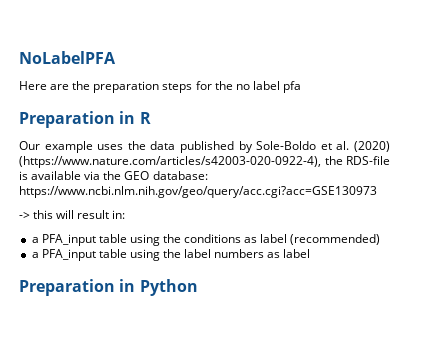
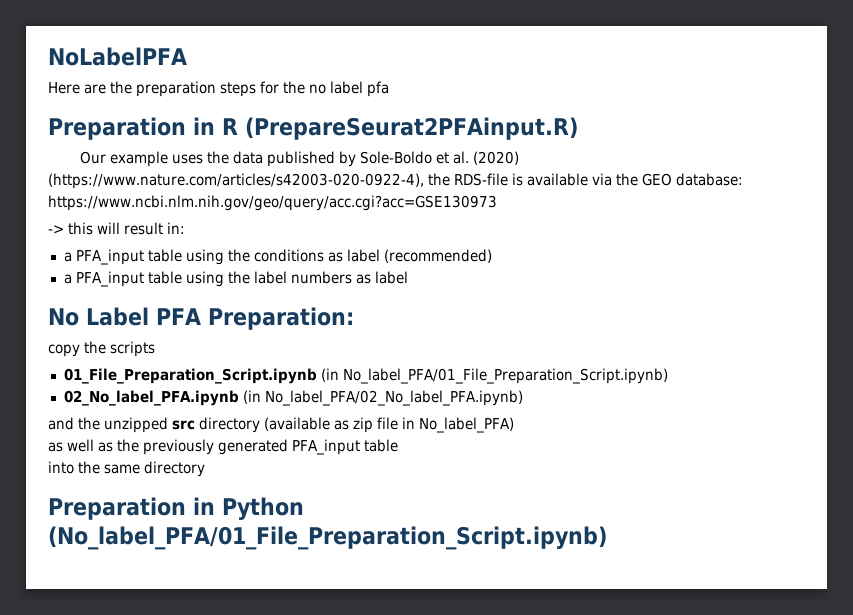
- Preparation in R
+ Preparation in R (PrepareSeurat2PFAinput.R)
+ No Label PFA Preparation:
+ copy the scripts
+ 01_File_Preparation_Script.ipynb (in No_label_PFA/01_File_Preparation_Script.ipynb)
+ 02_No_label_PFA.ipynb (in No_label_PFA/02_No_label_PFA.ipynb)
+ and the unzipped src directory (available as zip file in No_label_PFA)
+ as well as the previously generated PFA_input table
+ into the same directory
- Preparation in Python
+ Preparation in Python (No_label_PFA/01_File_Preparation_Script.ipynb)

